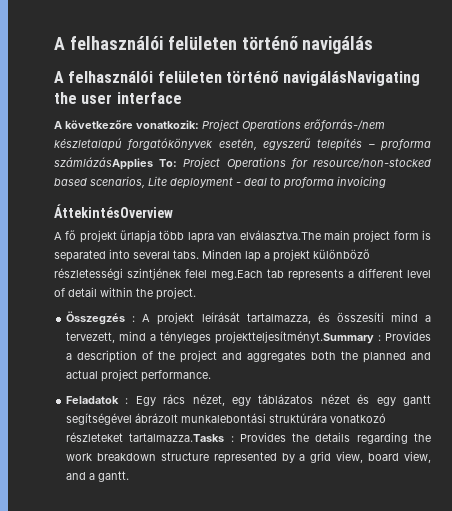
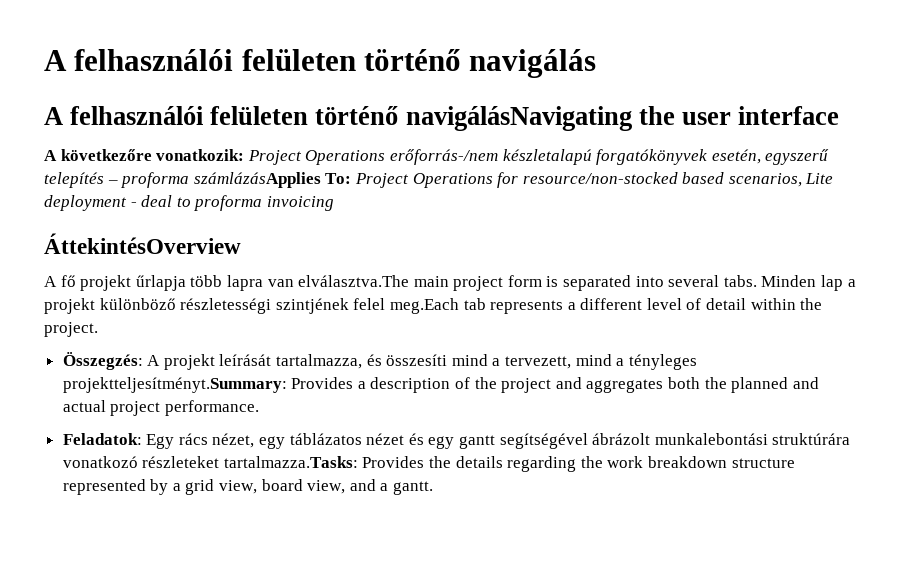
- Összegzés : A projekt leírását tartalmazza, és összesíti mind a tervezett, mind a tényleges projektteljesítményt.Summary : Provides a description of the project and aggregates both the planned and actual project performance.
+ Összegzés: A projekt leírását tartalmazza, és összesíti mind a tervezett, mind a tényleges projektteljesítményt.Summary: Provides a description of the project and aggregates both the planned and actual project performance.
- Feladatok : Egy rács nézet, egy táblázatos nézet és egy gantt segítségével ábrázolt munkalebontási struktúrára vonatkozó részleteket tartalmazza.Tasks : Provides the details regarding the work breakdown structure represented by a grid view, board view, and a gantt.
+ Feladatok: Egy rács nézet, egy táblázatos nézet és egy gantt segítségével ábrázolt munkalebontási struktúrára vonatkozó részleteket tartalmazza.Tasks: Provides the details regarding the work breakdown structure represented by a grid view, board view, and a gantt.

